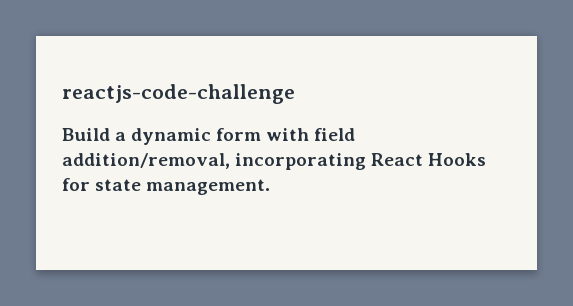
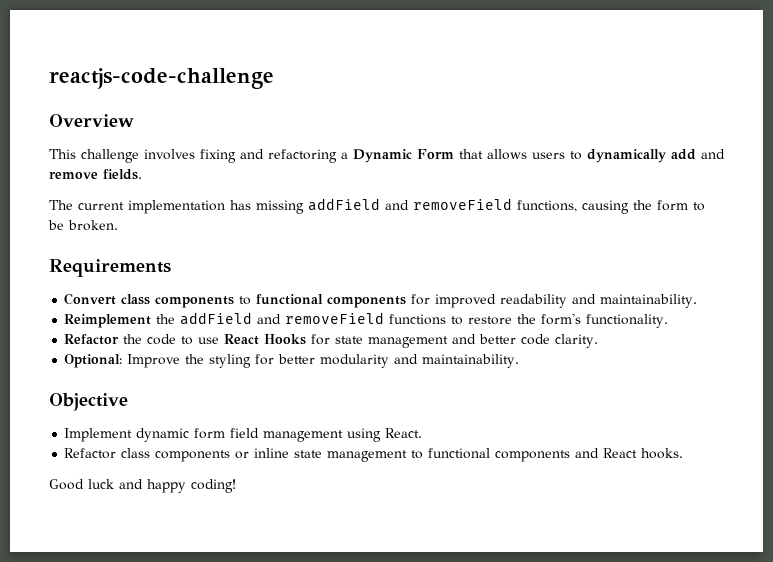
- Build a dynamic form with field addition/removal, incorporating React Hooks for state management.
+ Overview
+ This challenge involves fixing and refactoring a Dynamic Form that allows users to dynamically add and remove fields.
+ The current implementation has missing addField and removeField functions, causing the form to be broken.
+ Requirements
+ Convert class components to functional components for improved readability and maintainability.
+ Reimplement the addField and removeField functions to restore the form's functionality.
+ Refactor the code to use React Hooks for state management and better code clarity.
+ Optional: Improve the styling for better modularity and maintainability.
+ Objective
+ Implement dynamic form field management using React.
+ Refactor class components or inline state management to functional components and React hooks.
+ Good luck and happy coding!

